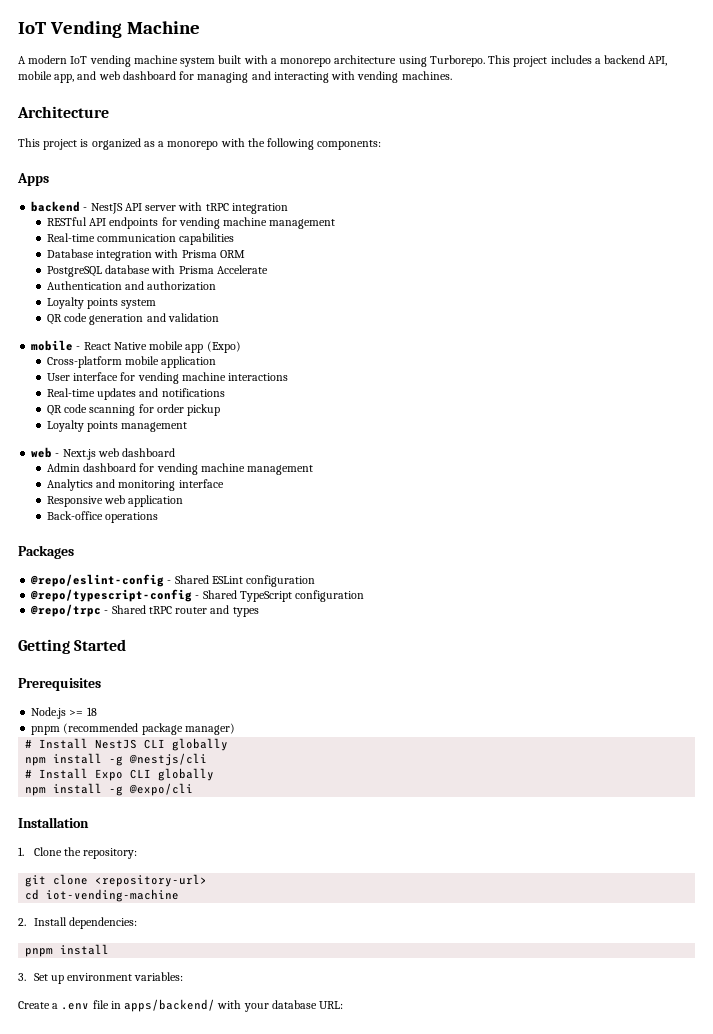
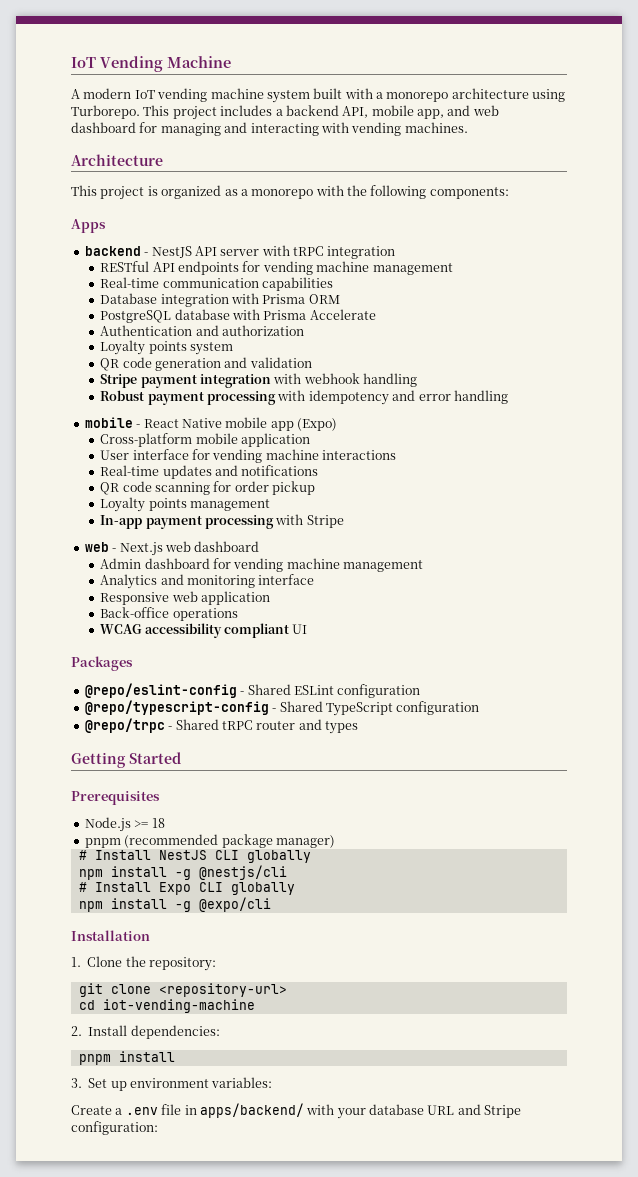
+ Stripe payment integration with webhook handling
+ Robust payment processing with idempotency and error handling
+ In-app payment processing with Stripe
+ WCAG accessibility compliant UI
- Create a .env file in apps/backend/ with your database URL:
+ Create a .env file in apps/backend/ with your database URL and Stripe configuration:

